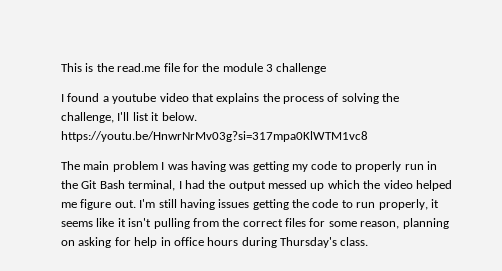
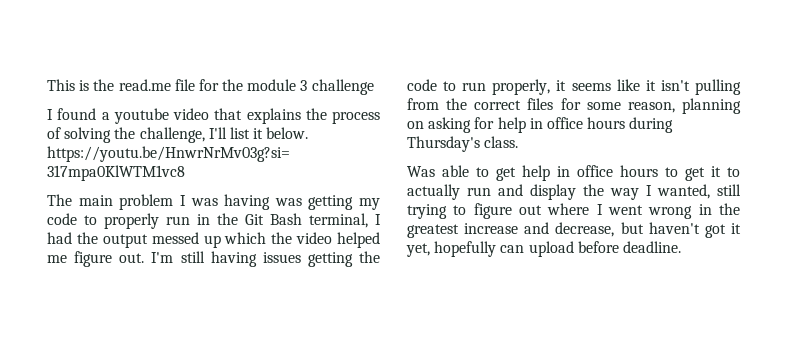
+ Was able to get help in office hours to get it to actually run and display the way I wanted, still trying to figure out where I went wrong in the greatest increase and decrease, but haven't got it yet, hopefully can upload before deadline.

